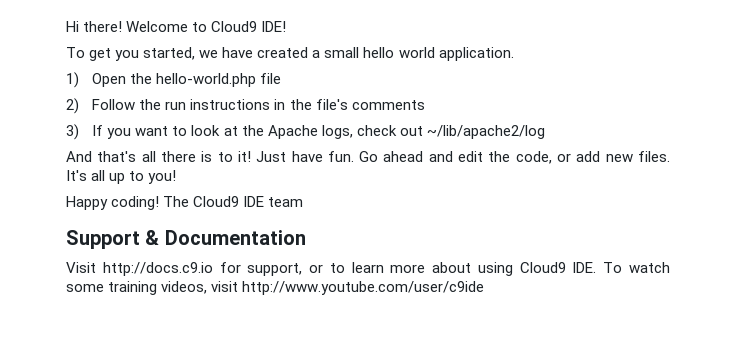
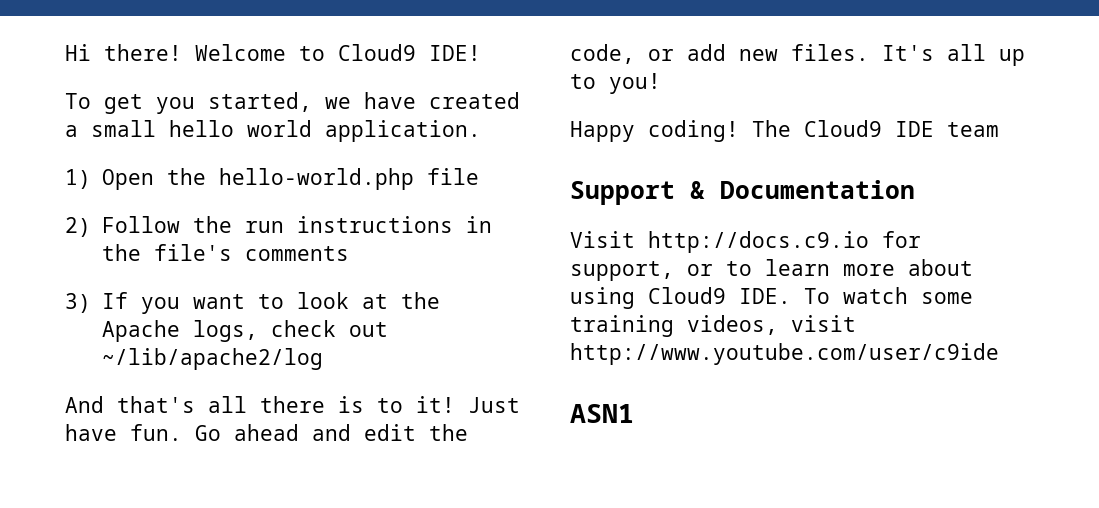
+ ASN1

